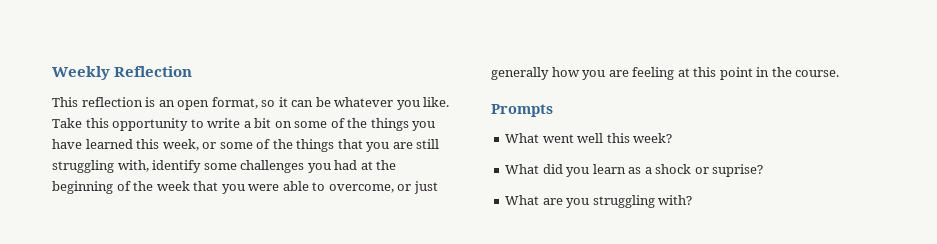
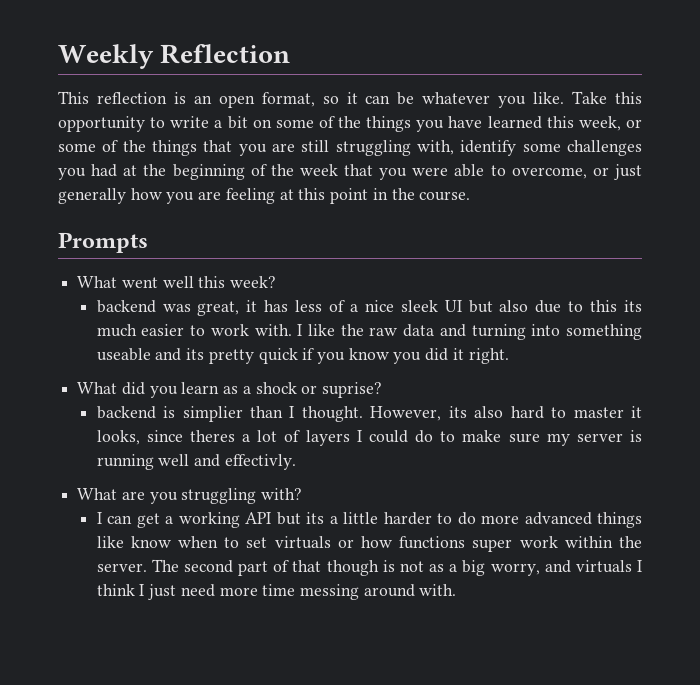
+ backend was great, it has less of a nice sleek UI but also due to this its much easier to work with. I like the raw data and turning into something useable and its pretty quick if you know you did it right.
+ backend is simplier than I thought. However, its also hard to master it looks, since theres a lot of layers I could do to make sure my server is running well and effectivly.
+ I can get a working API but its a little harder to do more advanced things like know when to set virtuals or how functions super work within the server. The second part of that though is not as a big worry, and virtuals I think I just need more time messing around with.

